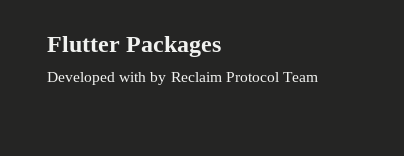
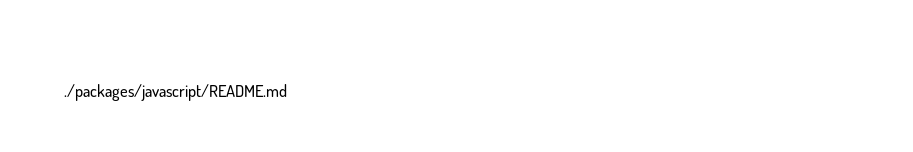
- Flutter Packages
- Developed with by Reclaim Protocol Team
+ ./packages/javascript/README.md

